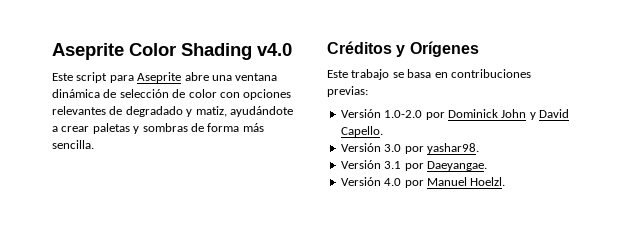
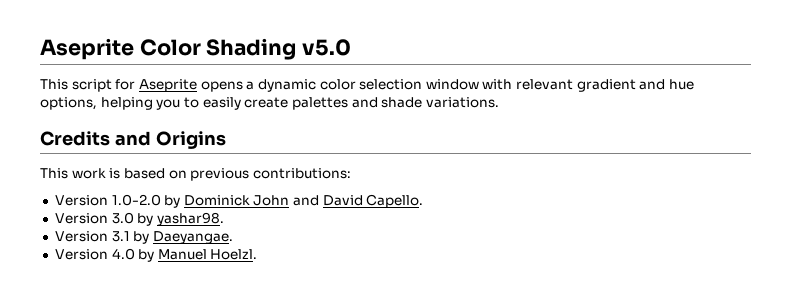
- Aseprite Color Shading v4.0
- Este script para Aseprite abre una ventana dinámica de selección de color con opciones relevantes de degradado y matiz, ayudándote a crear paletas y sombras de forma más sencilla.
- Créditos y Orígenes
- Este trabajo se basa en contribuciones previas:
- Versión 1.0-2.0 por Dominick John y David Capello.
+ Aseprite Color Shading v5.0
+ This script for Aseprite opens a dynamic color selection window with relevant gradient and hue options, helping you to easily create palettes and shade variations.
+ Credits and Origins
+ This work is based on previous contributions:
+ Version 1.0-2.0 by Dominick John and David Capello.
- Versión 3.0 por yashar98.
- Versión 3.1 por Daeyangae.
- Versión 4.0 por Manuel Hoelzl.
+ Version 3.0 by yashar98.
+ Version 3.1 by Daeyangae.
+ Version 4.0 by Manuel Hoelzl.

